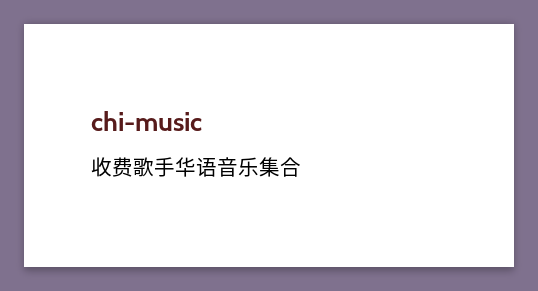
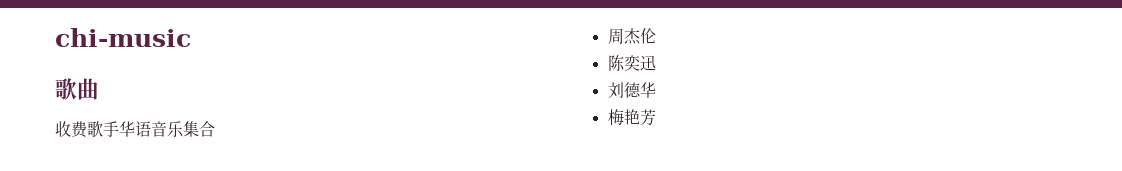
+ 歌曲
+ 周杰伦
+ 陈奕迅
+ 刘德华
+ 梅艳芳

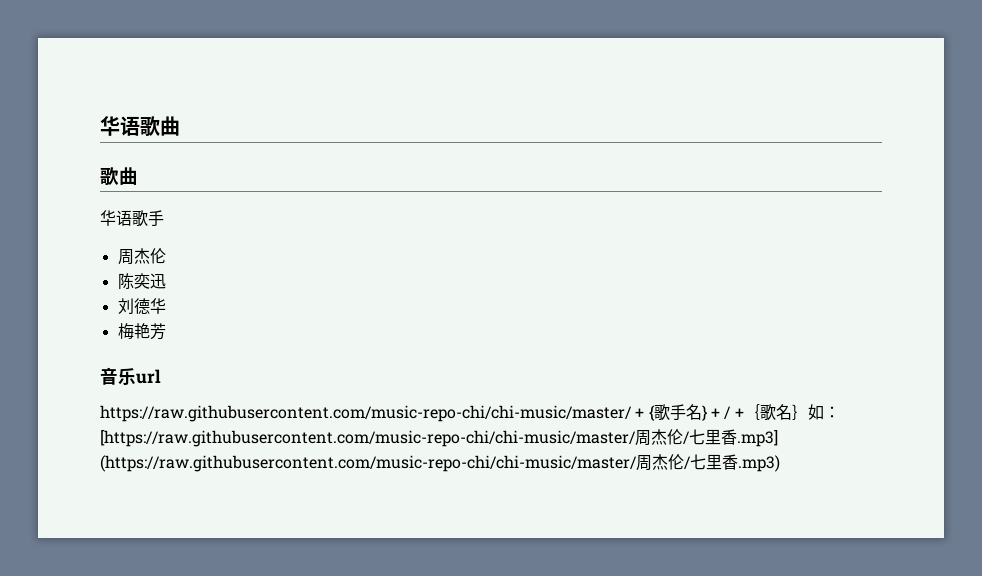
- chi-music
+ 华语歌曲
  歌曲
- 收费歌手华语音乐集合
+ 华语歌手
+ 音乐url
+ https://raw.githubusercontent.com/music-repo-chi/chi-music/master/ + {歌手名} + / +｛歌名｝如：[https://raw.githubusercontent.com/music-repo-chi/chi-music/master/周杰伦/七里香.mp3] (https://raw.githubusercontent.com/music-repo-chi/chi-music/master/周杰伦/七里香.mp3)

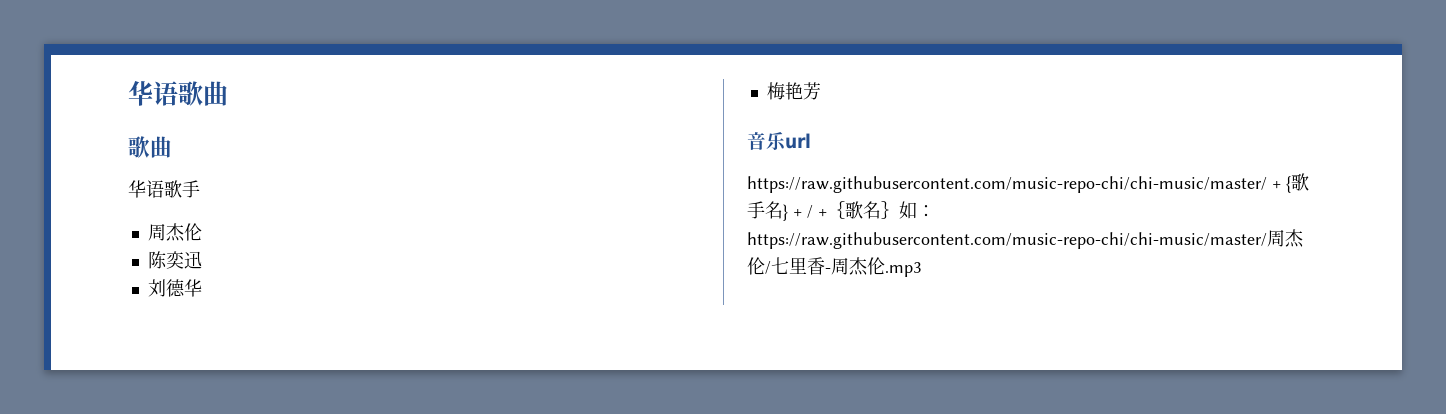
- https://raw.githubusercontent.com/music-repo-chi/chi-music/master/ + {歌手名} + / +｛歌名｝如：[https://raw.githubusercontent.com/music-repo-chi/chi-music/master/周杰伦/七里香.mp3] (https://raw.githubusercontent.com/music-repo-chi/chi-music/master/周杰伦/七里香.mp3)
+ https://raw.githubusercontent.com/music-repo-chi/chi-music/master/ + {歌手名} + / +｛歌名｝如：https://raw.githubusercontent.com/music-repo-chi/chi-music/master/周杰伦/七里香-周杰伦.mp3

